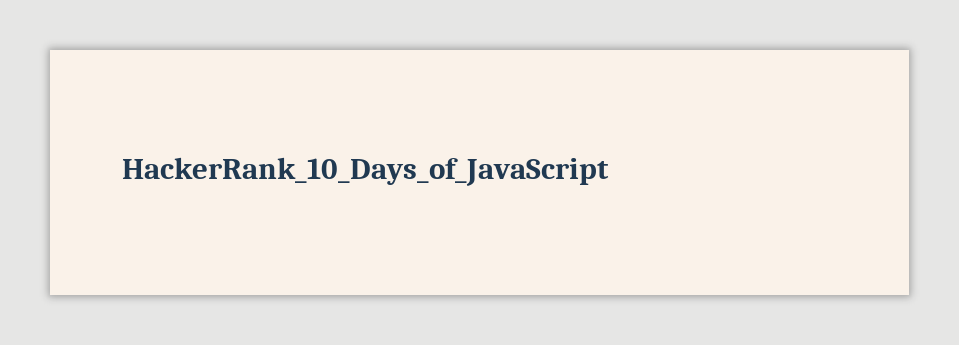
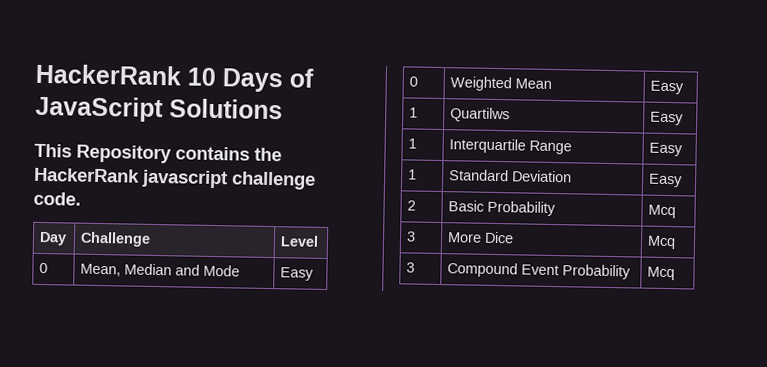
- HackerRank_10_Days_of_JavaScript
+ HackerRank 10 Days of JavaScript Solutions
+ This Repository contains the HackerRank javascript challenge code.
+ Day | Challenge | Level
+ 0 | Mean, Median and Mode | Easy
+ 0 | Weighted Mean | Easy
+ 1 | Quartilws | Easy
+ 1 | Interquartile Range | Easy
+ 1 | Standard Deviation | Easy
+ 2 | Basic Probability | Mcq
+ 3 | More Dice | Mcq
+ 3 | Compound Event Probability | Mcq

